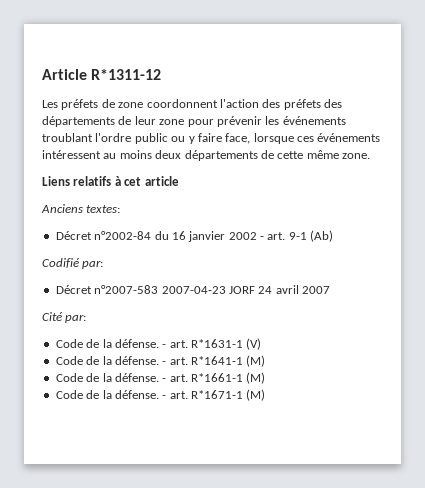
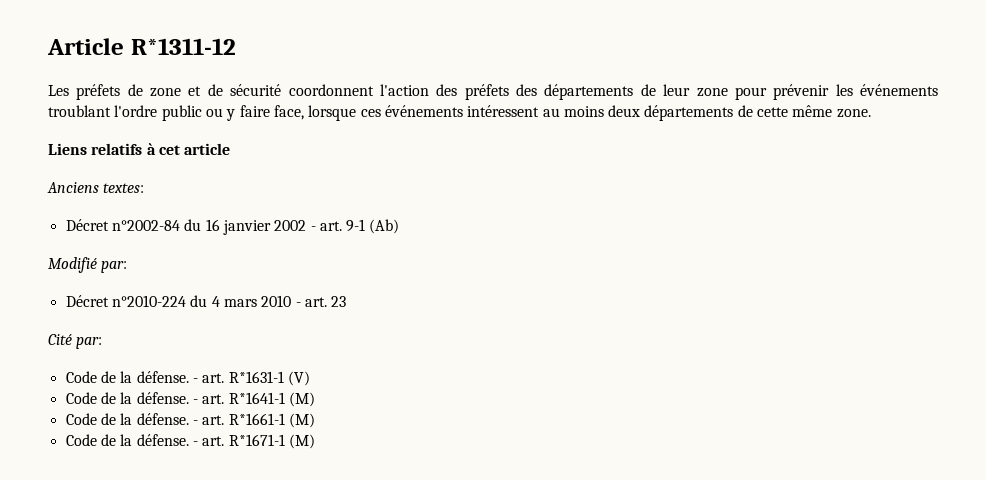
- Les préfets de zone coordonnent l'action des préfets des départements de leur zone pour prévenir les événements troublant l'ordre public ou y faire face, lorsque ces événements intéressent au moins deux départements de cette même zone.
+ Les préfets de zone et de sécurité coordonnent l'action des préfets des départements de leur zone pour prévenir les événements troublant l'ordre public ou y faire face, lorsque ces événements intéressent au moins deux départements de cette même zone.
- Codifié par:
+ Modifié par:
- Décret n°2007-583 2007-04-23 JORF 24 avril 2007
+ Décret n°2010-224 du 4 mars 2010 - art. 23

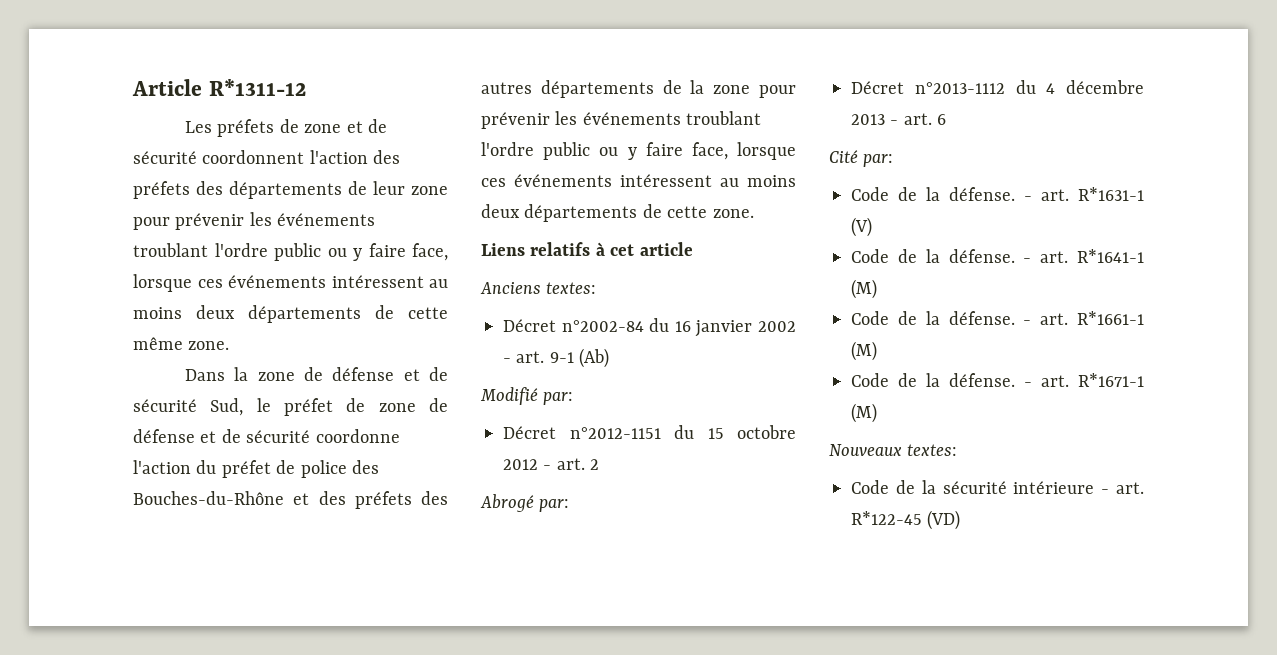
+ Dans la zone de défense et de sécurité Sud, le préfet de zone de défense et de sécurité coordonne l'action du préfet de police des Bouches-du-Rhône et des préfets des autres départements de la zone pour prévenir les événements troublant l'ordre public ou y faire face, lorsque ces événements intéressent au moins deux départements de cette zone.
- Décret n°2010-224 du 4 mars 2010 - art. 23
+ Décret n°2012-1151 du 15 octobre 2012 - art. 2
+ Abrogé par:
+ Décret n°2013-1112 du 4 décembre 2013 - art. 6
+ Nouveaux textes:
+ Code de la sécurité intérieure - art. R*122-45 (VD)

